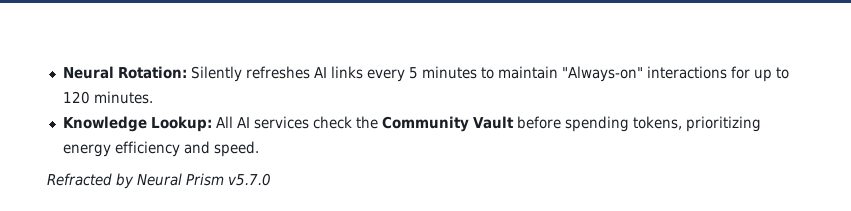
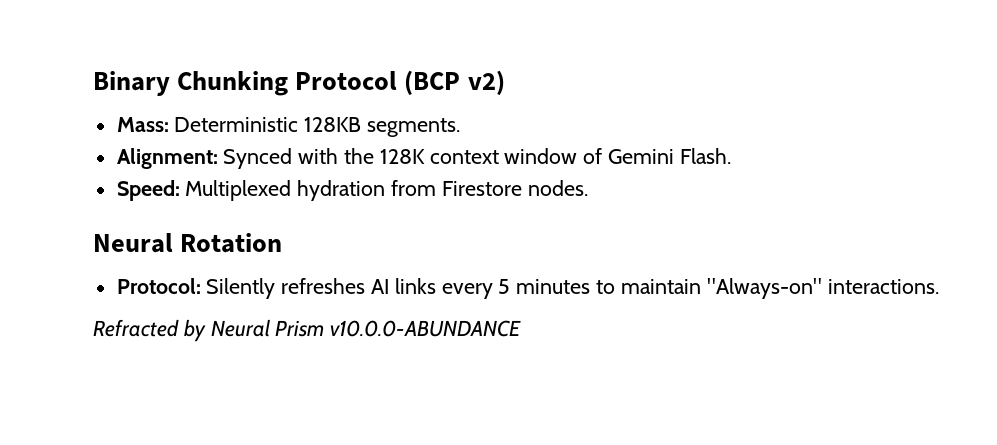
- Neural Rotation: Silently refreshes AI links every 5 minutes to maintain "Always-on" interactions for up to 120 minutes.
- Knowledge Lookup: All AI services check the Community Vault before spending tokens, prioritizing energy efficiency and speed.
+ Binary Chunking Protocol (BCP v2)
+ Mass: Deterministic 128KB segments.
+ Alignment: Synced with the 128K context window of Gemini Flash.
+ Speed: Multiplexed hydration from Firestore nodes.
+ Neural Rotation
+ Protocol: Silently refreshes AI links every 5 minutes to maintain "Always-on" interactions.
- Refracted by Neural Prism v5.7.0
+ Refracted by Neural Prism v10.0.0-ABUNDANCE

